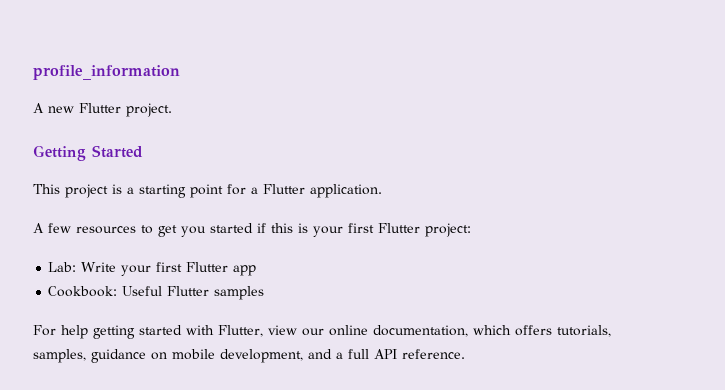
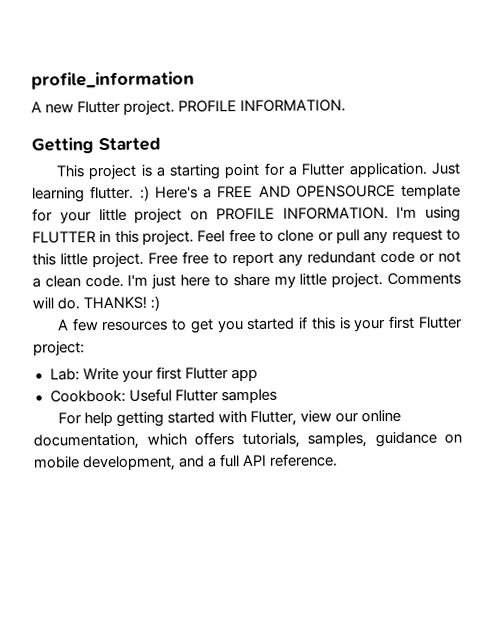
- A new Flutter project.
+ A new Flutter project. PROFILE INFORMATION.
+ Just learning flutter. :) Here's a FREE AND OPENSOURCE template for your little project on PROFILE INFORMATION. I'm using FLUTTER in this project. Feel free to clone or pull any request to this little project. Free free to report any redundant code or not a clean code. I'm just here to share my little project. Comments will do. THANKS! :)

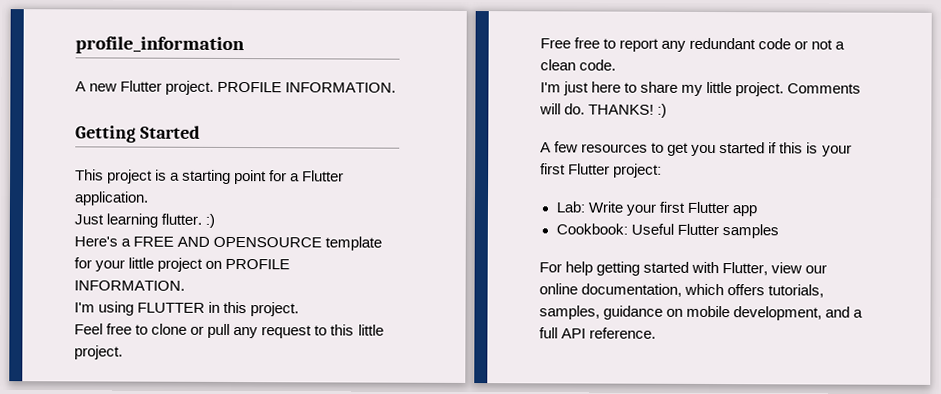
- This project is a starting point for a Flutter application. Just learning flutter. :) Here's a FREE AND OPENSOURCE template for your little project on PROFILE INFORMATION. I'm using FLUTTER in this project. Feel free to clone or pull any request to this little project. Free free to report any redundant code or not a clean code. I'm just here to share my little project.
+ This project is a starting point for a Flutter application.
+ Just learning flutter. :)
+ Here's a FREE AND OPENSOURCE template for your little project on PROFILE INFORMATION.
+ I'm using FLUTTER in this project.
+ Feel free to clone or pull any request to this little project.
+ Free free to report any redundant code or not a clean code.
+ I'm just here to share my little project.

